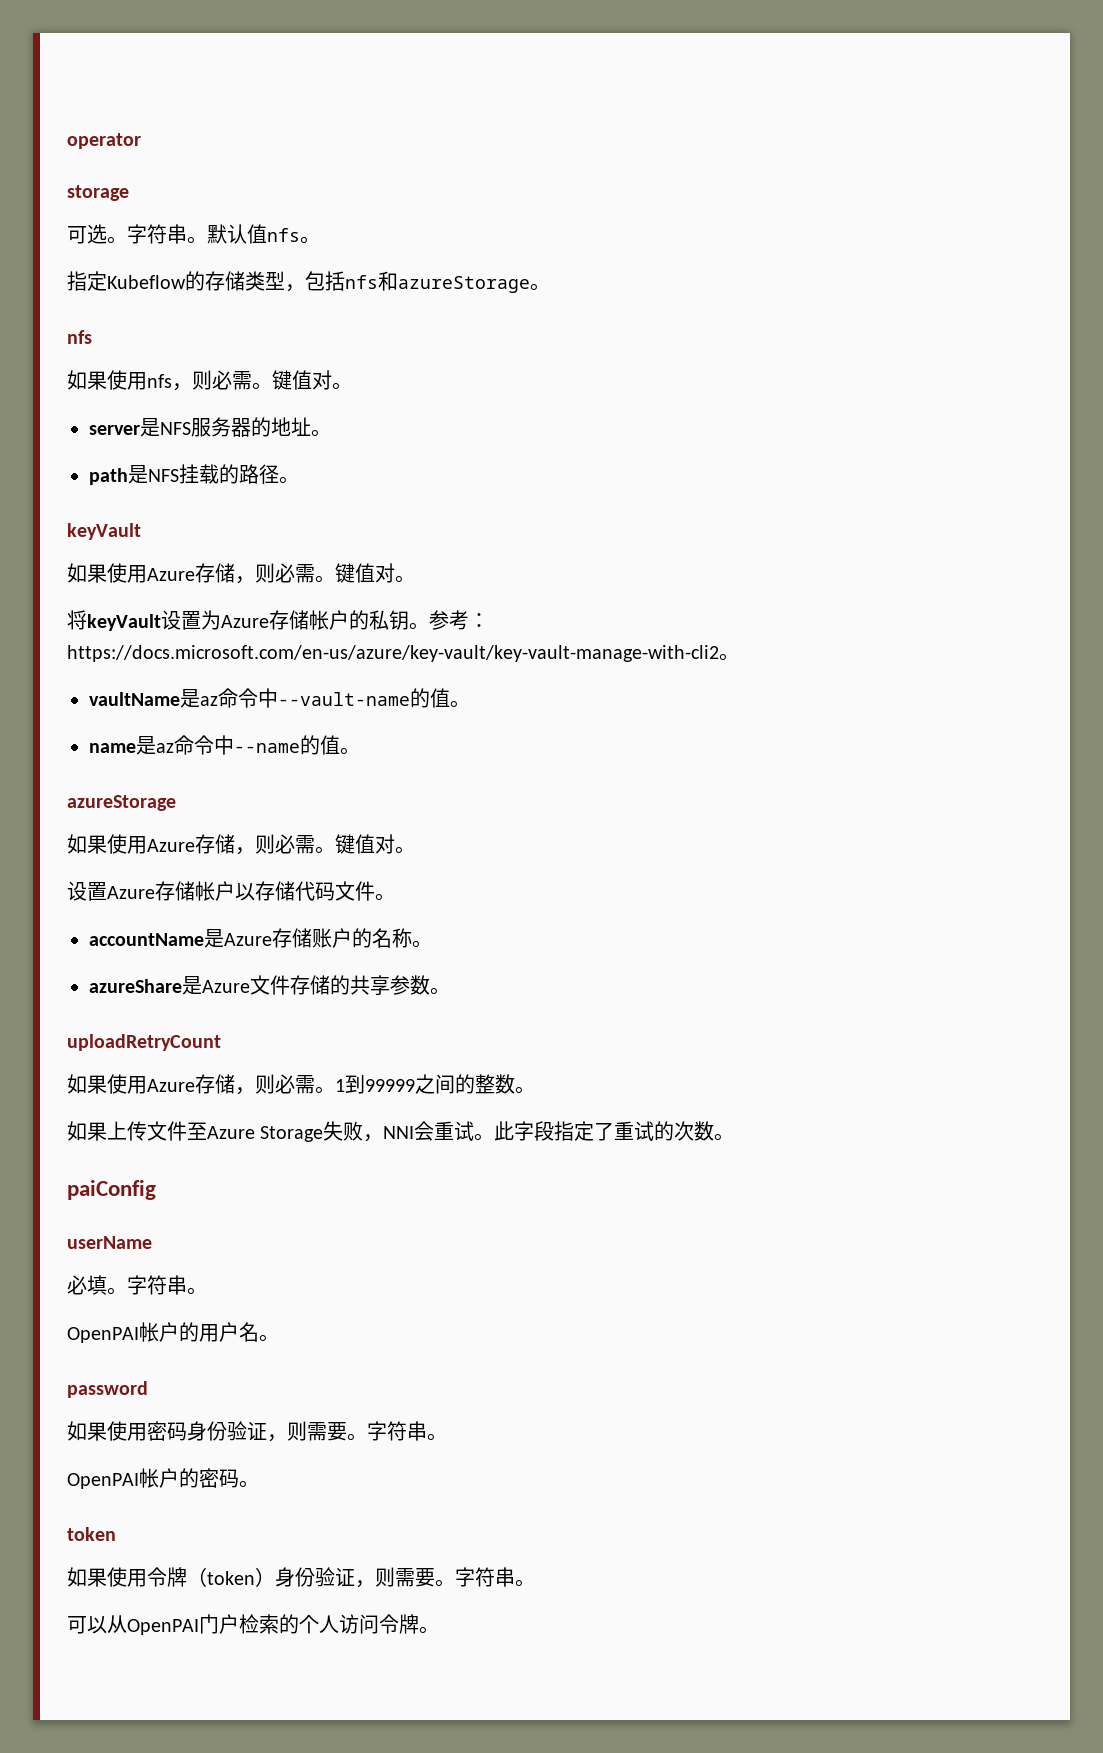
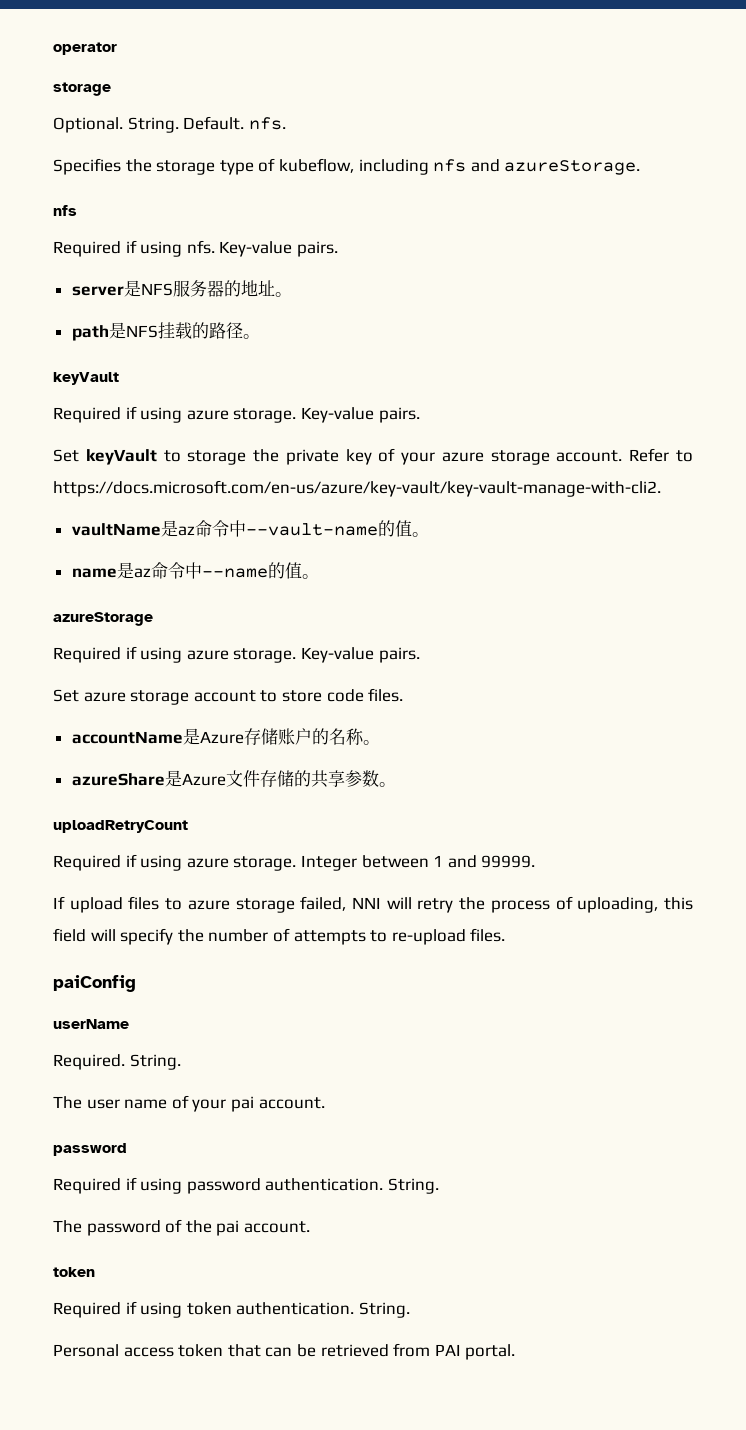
- 可选。字符串。默认值nfs。
- 指定Kubeflow的存储类型，包括nfs和azureStorage。
+ Optional. String. Default. nfs.
+ Specifies the storage type of kubeflow, including nfs and azureStorage.
  nfs
- 如果使用nfs，则必需。键值对。
+ Required if using nfs. Key-value pairs.
  path是NFS挂载的路径。
  keyVault
- 如果使用Azure存储，则必需。键值对。
- 将keyVault设置为Azure存储帐户的私钥。参考：https://docs.microsoft.com/en-us/azure/key-vault/key-vault-manage-with-cli2。
+ Required if using azure storage. Key-value pairs.
+ Set keyVault to storage the private key of your azure storage account. Refer to https://docs.microsoft.com/en-us/azure/key-vault/key-vault-manage-with-cli2.
  name是az命令中--name的值。
  azureStorage
- 如果使用Azure存储，则必需。键值对。
- 设置Azure存储帐户以存储代码文件。
+ Required if using azure storage. Key-value pairs.
+ Set azure storage account to store code files.
- 如果使用Azure存储，则必需。1到99999之间的整数。
- 如果上传文件至Azure Storage失败，NNI会重试。此字段指定了重试的次数。
+ Required if using azure storage. Integer between 1 and 99999.
+ If upload files to azure storage failed, NNI will retry the process of uploading, this field will specify the number of attempts to re-upload files.
  paiConfig
  userName
- 必填。字符串。
- OpenPAI帐户的用户名。
+ Required. String.
+ The user name of your pai account.
  password
- 如果使用密码身份验证，则需要。字符串。
- OpenPAI帐户的密码。
+ Required if using password authentication. String.
+ The password of the pai account.
  token
- 如果使用令牌（token）身份验证，则需要。字符串。
- 可以从OpenPAI门户检索的个人访问令牌。
+ Required if using token authentication. String.
+ Personal access token that can be retrieved from PAI portal.

